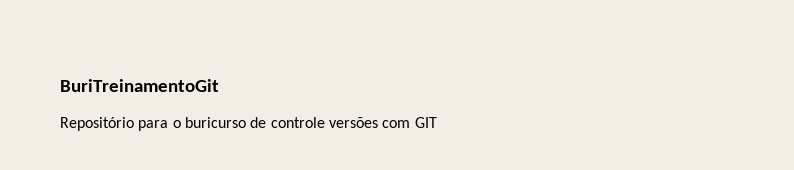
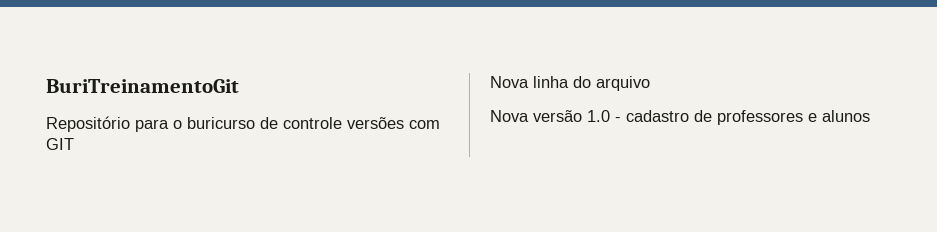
+ Nova linha do arquivo
+ Nova versão 1.0 - cadastro de professores e alunos

